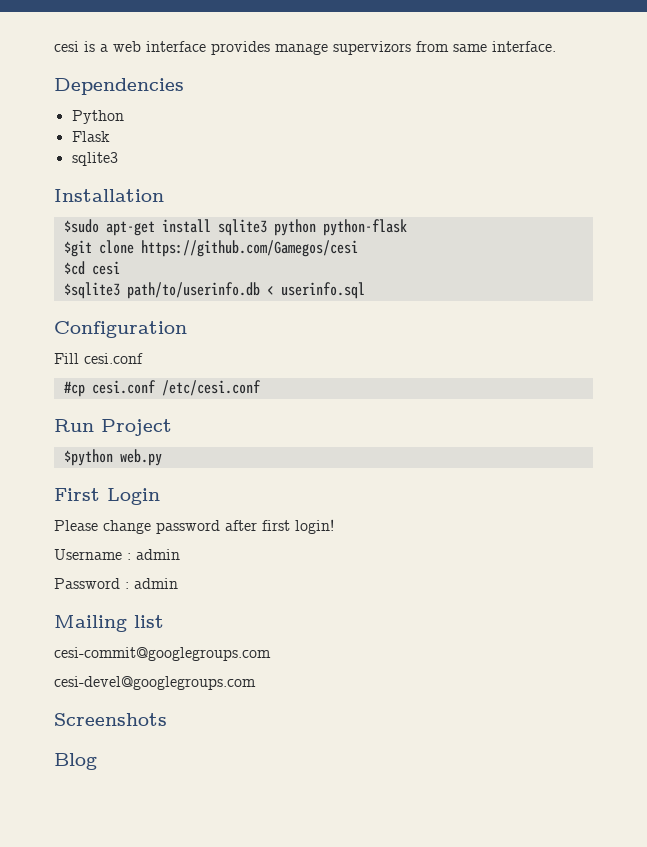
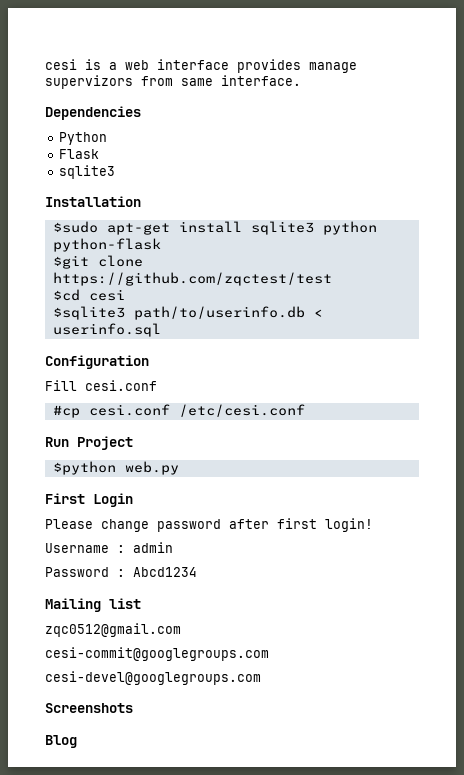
- $git clone https://github.com/Gamegos/cesi
+ $git clone https://github.com/zqctest/test
- Password : admin
+ Password : Abcd1234
+ zqc0512@gmail.com

